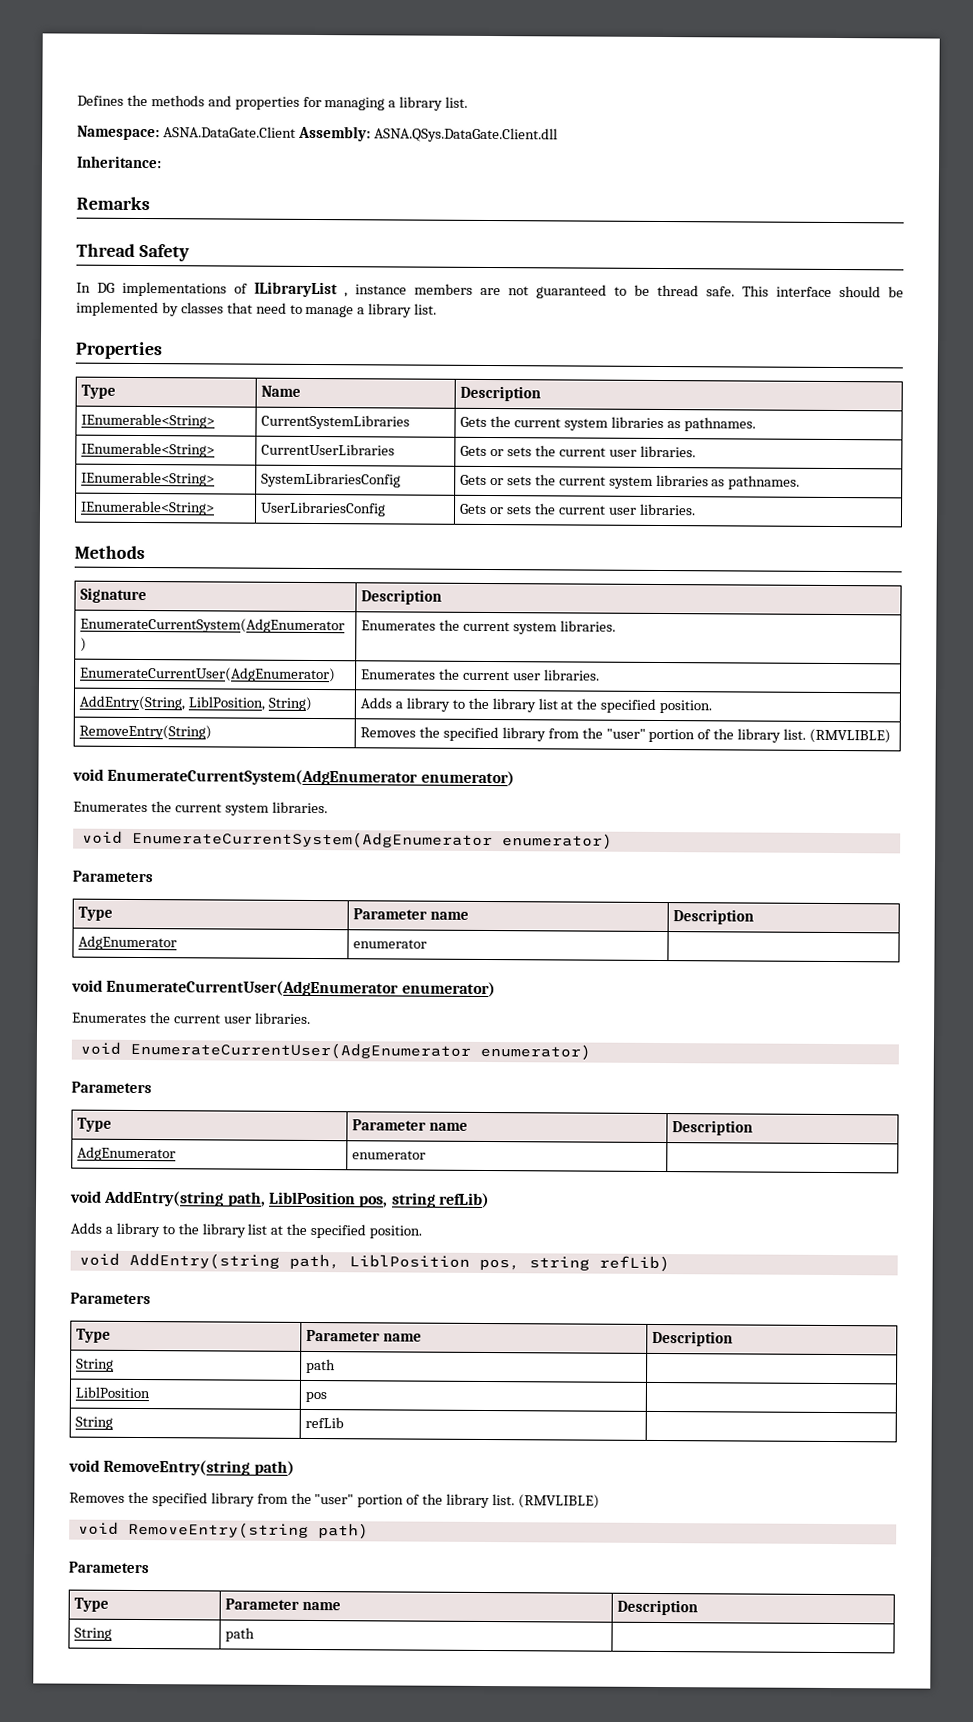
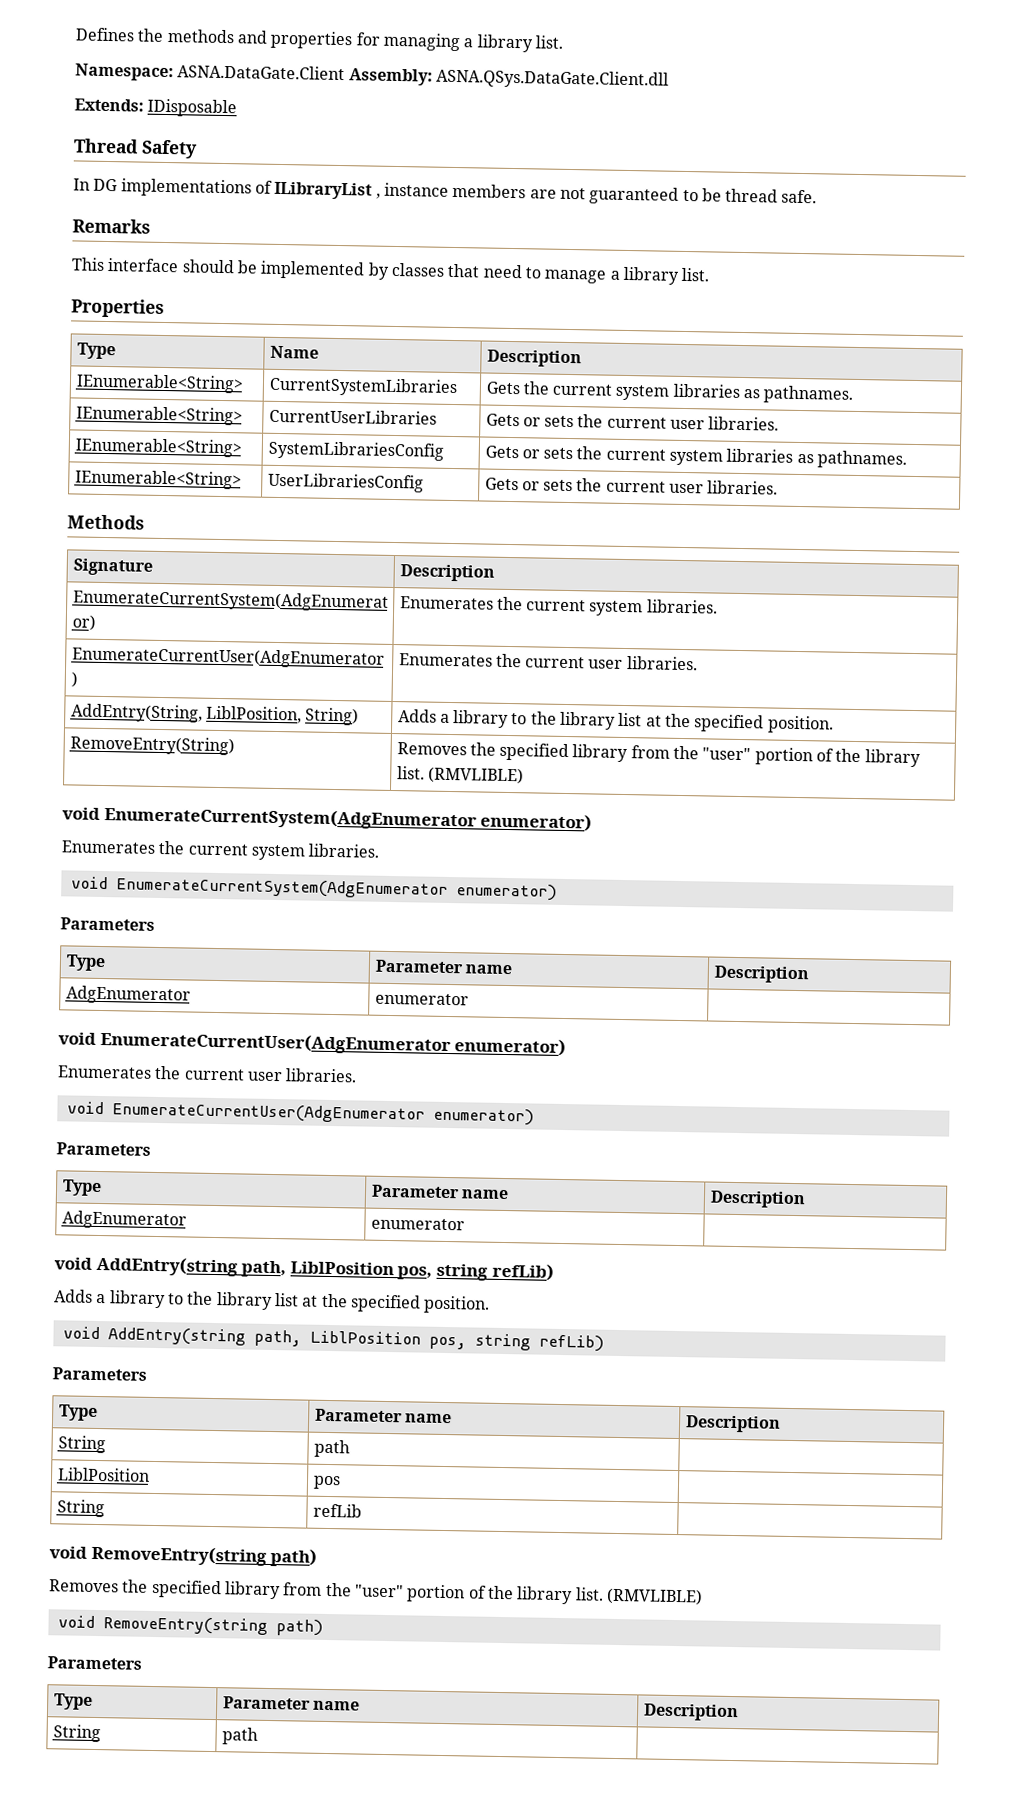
- Inheritance:
- Remarks
+ Extends: IDisposable
- In DG implementations of ILibraryList , instance members are not guaranteed to be thread safe. This interface should be implemented by classes that need to manage a library list.
+ In DG implementations of ILibraryList , instance members are not guaranteed to be thread safe.
+ Remarks
+ This interface should be implemented by classes that need to manage a library list.

